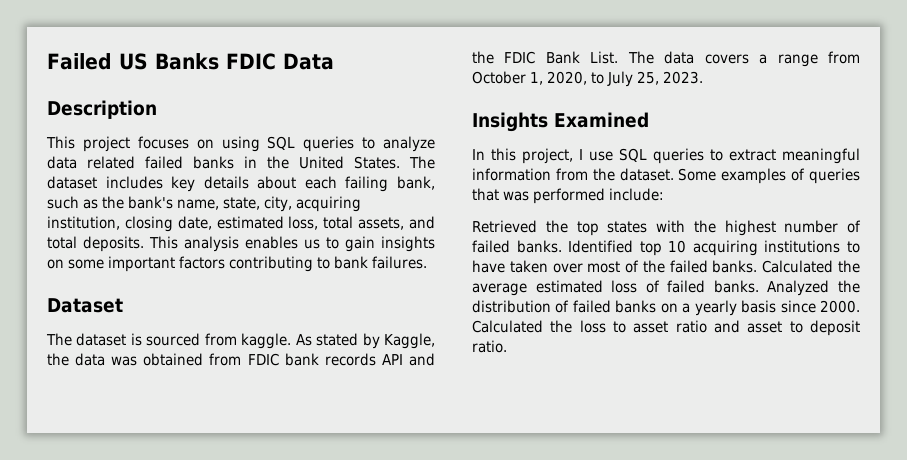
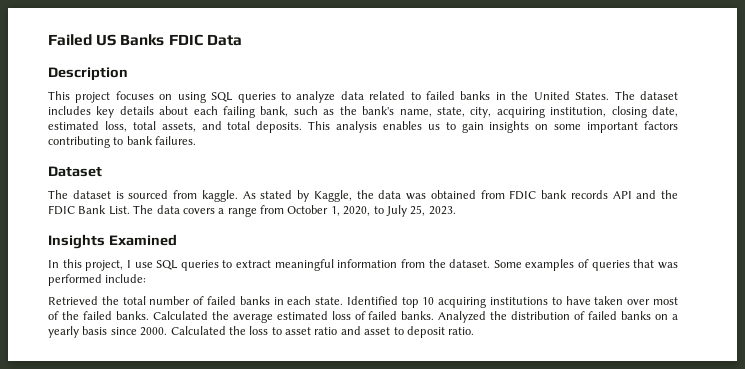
- This project focuses on using SQL queries to analyze data related failed banks in the United States.
+ This project focuses on using SQL queries to analyze data related to failed banks in the United States.
- Retrieved the top states with the highest number of failed banks.
+ Retrieved the total number of failed banks in each state.

